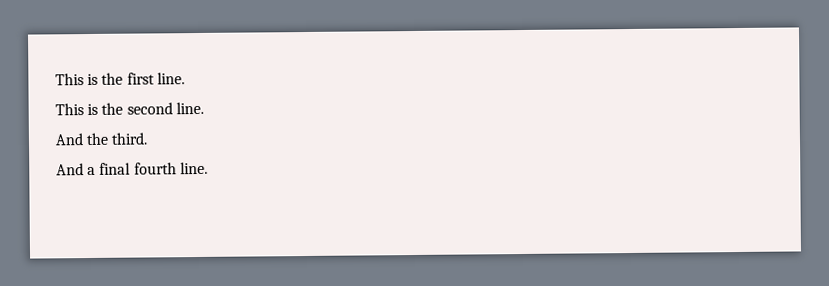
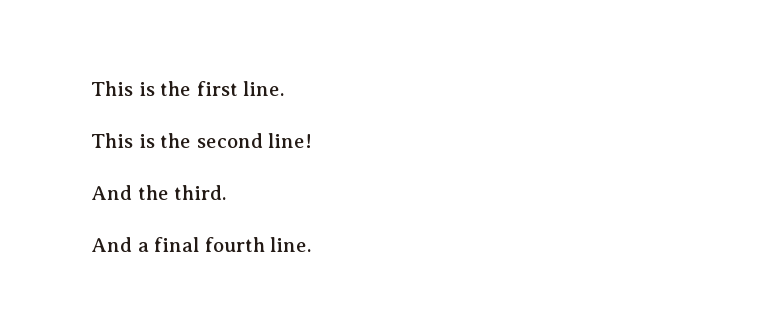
- This is the second line.
+ This is the second line!

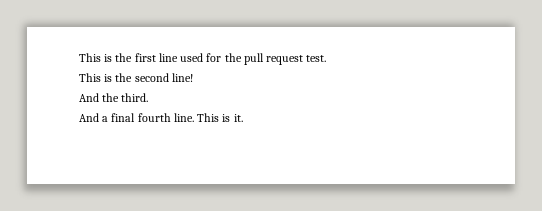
- This is the first line.
+ This is the first line used for the pull request test.
+ This is it.

